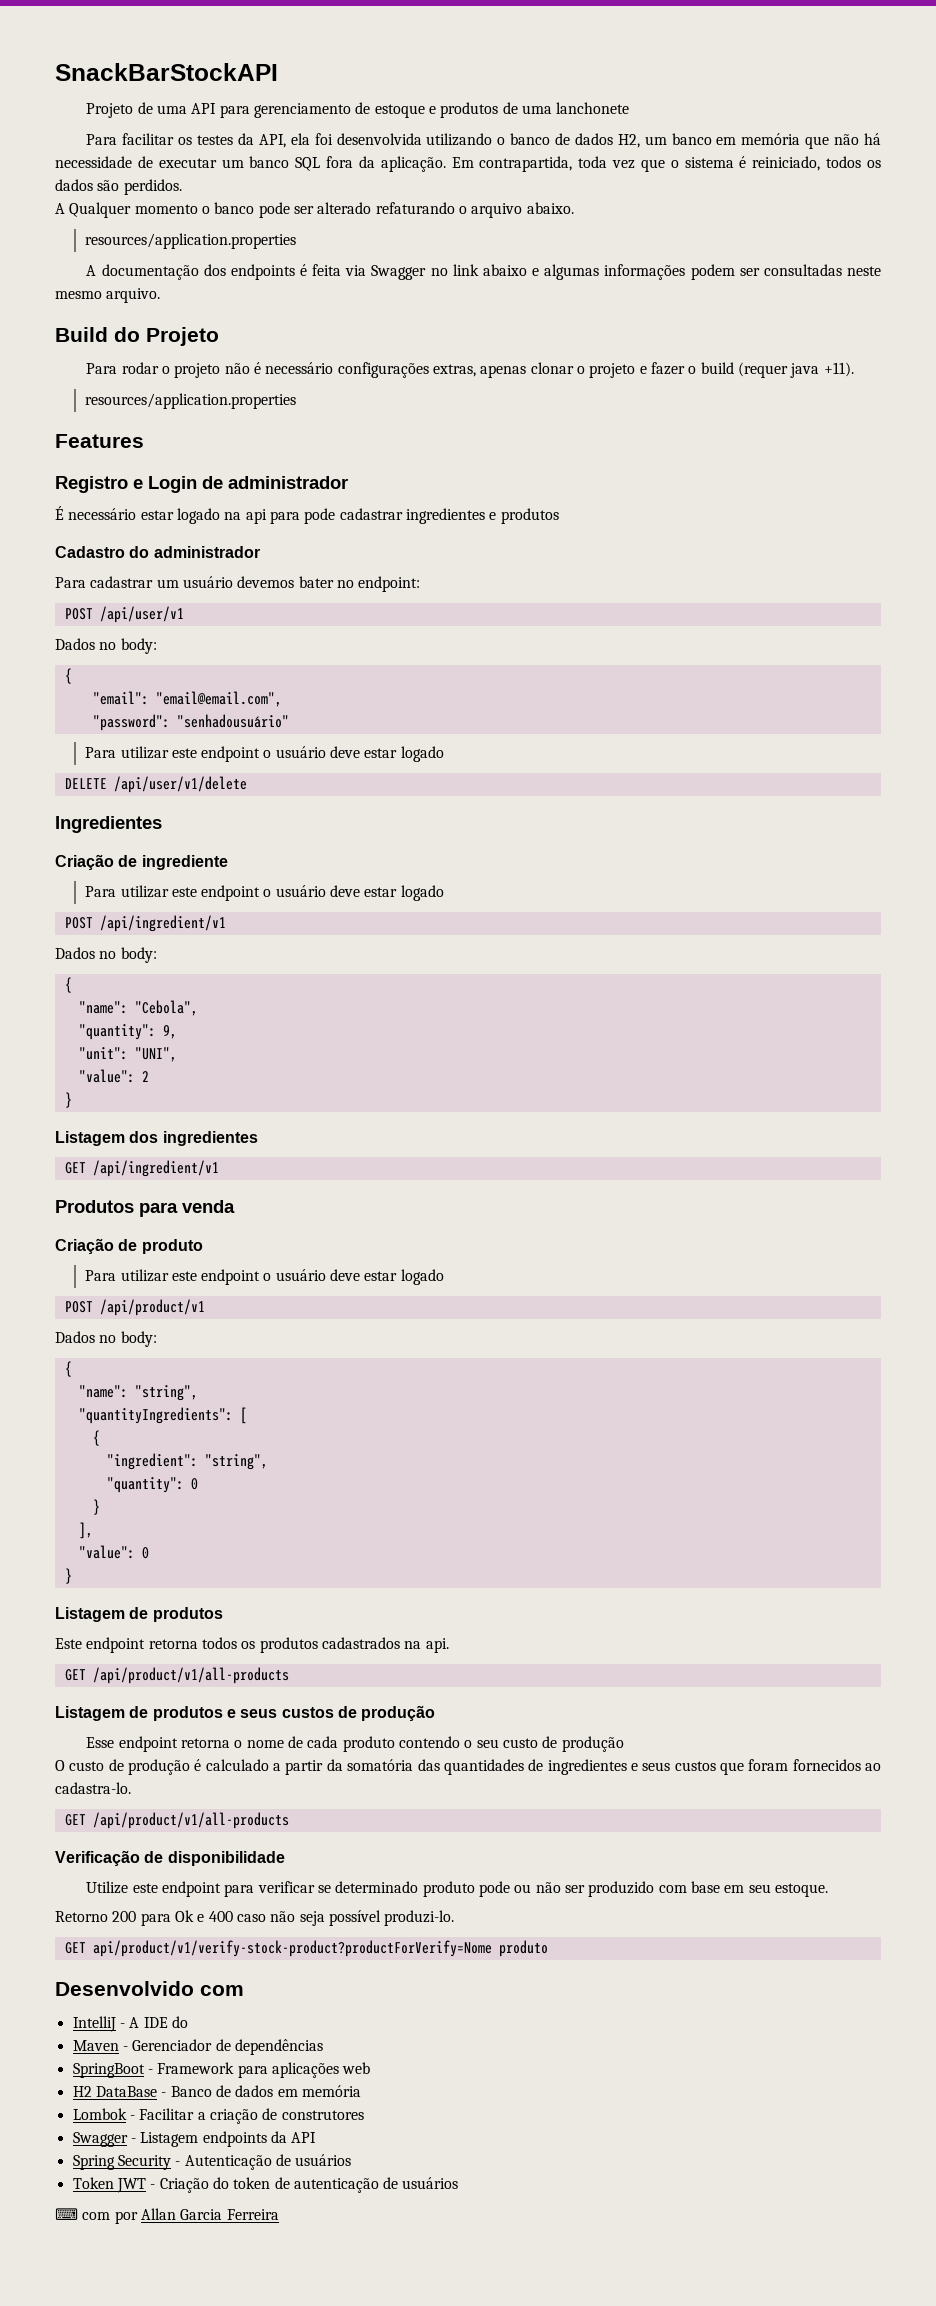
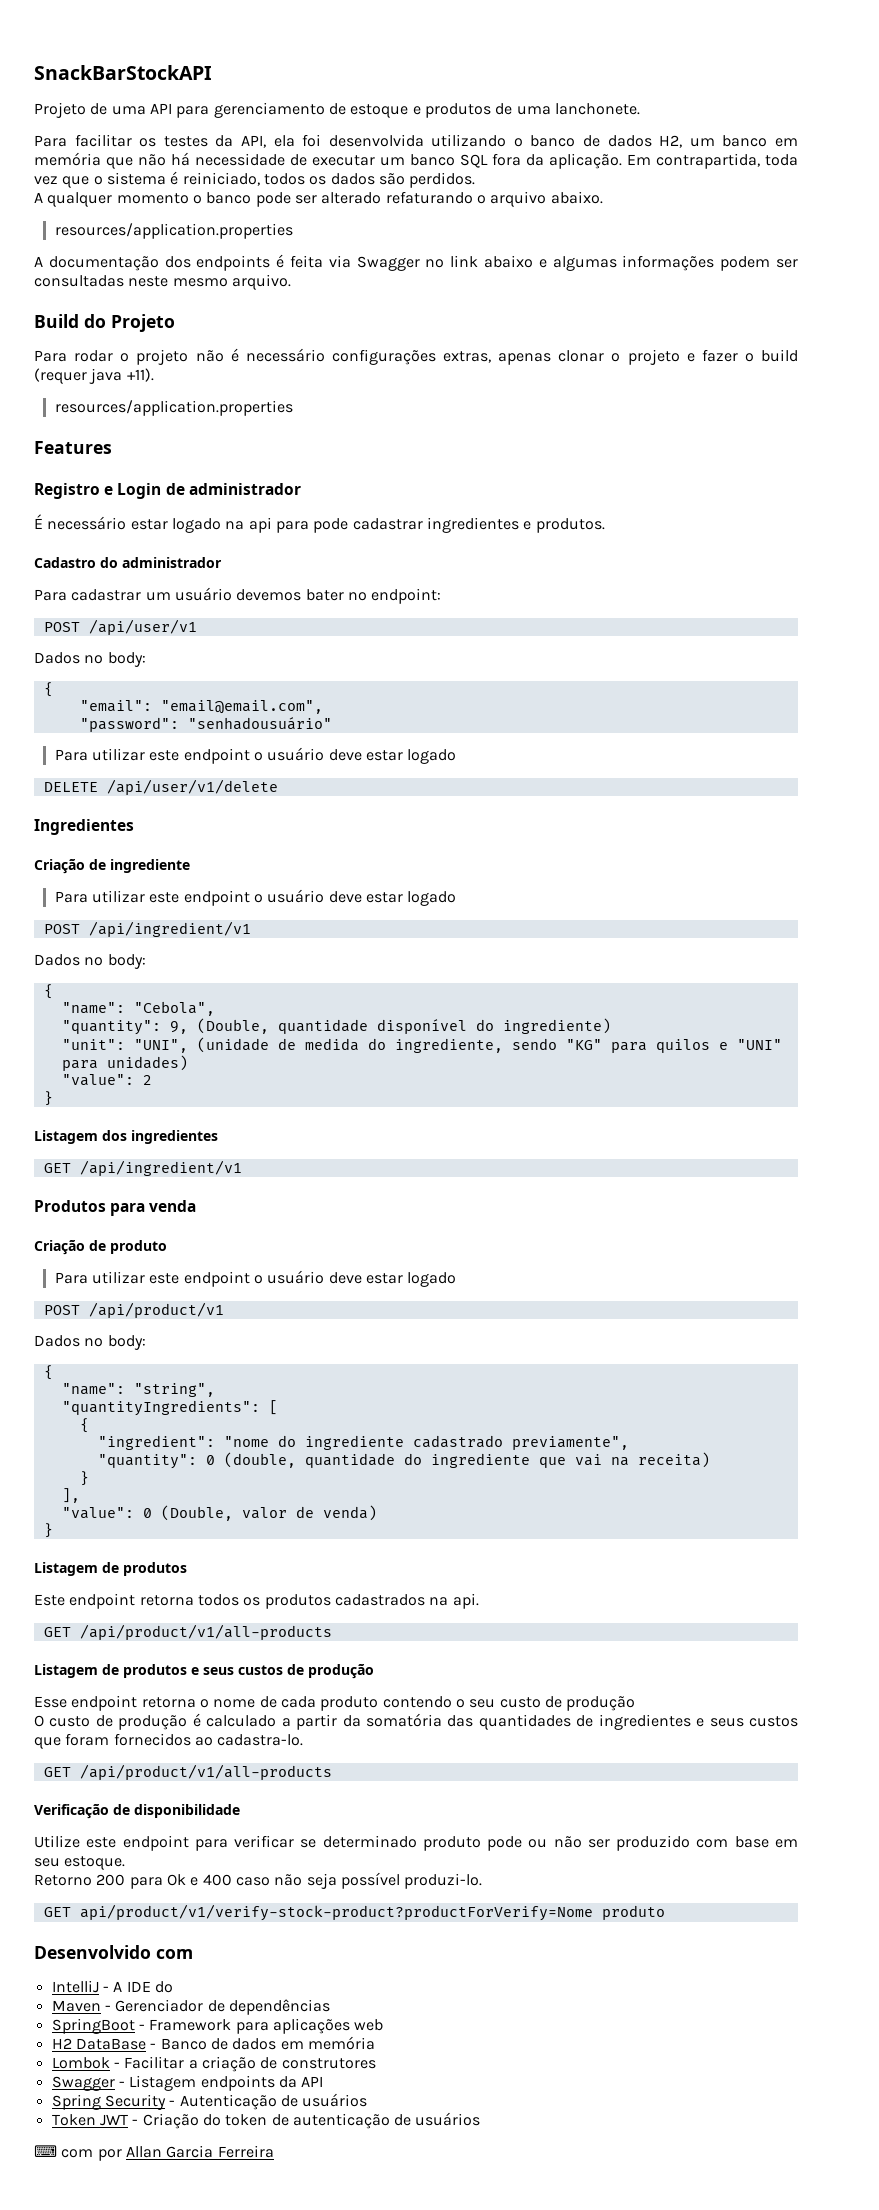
- Projeto de uma API para gerenciamento de estoque e produtos de uma lanchonete
+ Projeto de uma API para gerenciamento de estoque e produtos de uma lanchonete.
- A Qualquer momento o banco pode ser alterado refaturando o arquivo abaixo.
+ A qualquer momento o banco pode ser alterado refaturando o arquivo abaixo.
- É necessário estar logado na api para pode cadastrar ingredientes e produtos
+ É necessário estar logado na api para pode cadastrar ingredientes e produtos.
- "quantity": 9,
- "unit": "UNI",
+ "quantity": 9, (Double, quantidade disponível do ingrediente)
+ "unit": "UNI", (unidade de medida do ingrediente, sendo "KG" para quilos e "UNI" para unidades)
- "ingredient": "string",
- "quantity": 0
+ "ingredient": "nome do ingrediente cadastrado previamente",
+ "quantity": 0 (double, quantidade do ingrediente que vai na receita)
- "value": 0
+ "value": 0 (Double, valor de venda)

